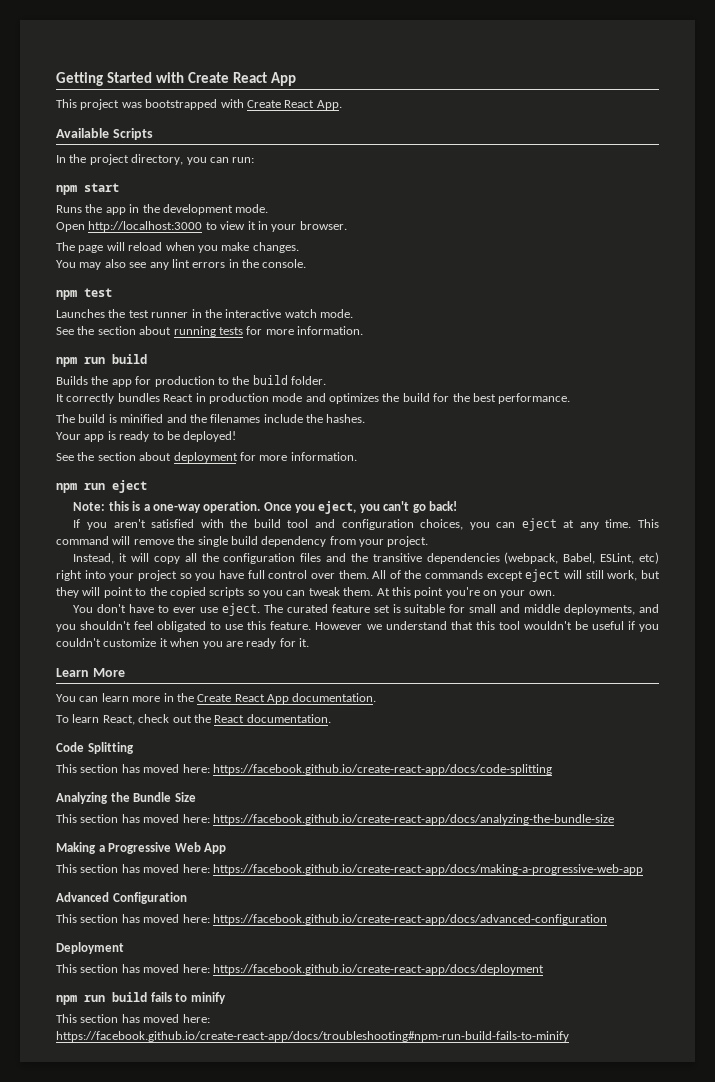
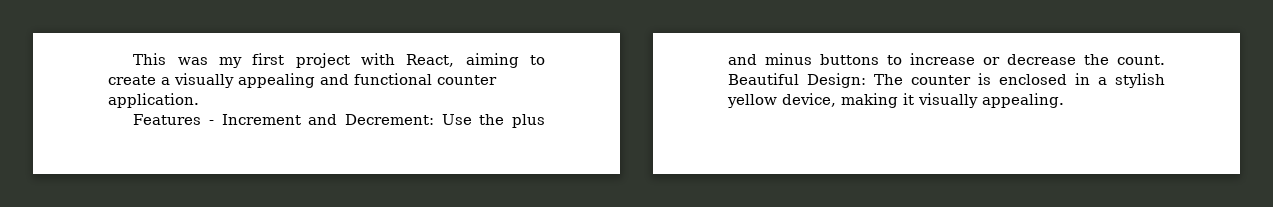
- Getting Started with Create React App
- This project was bootstrapped with Create React App.
- Available Scripts
- In the project directory, you can run:
- npm start
- Runs the app in the development mode.
- Open http://localhost:3000 to view it in your browser.
- The page will reload when you make changes.
- You may also see any lint errors in the console.
- npm test
- Launches the test runner in the interactive watch mode.
- See the section about running tests for more information.
- npm run build
- Builds the app for production to the build folder.
- It correctly bundles React in production mode and optimizes the build for the best performance.
- The build is minified and the filenames include the hashes.
- Your app is ready to be deployed!
- See the section about deployment for more information.
- npm run eject
- Note: this is a one-way operation. Once you eject, you can't go back!
- If you aren't satisfied with the build tool and configuration choices, you can eject at any time. This command will remove the single build dependency from your project.
- Instead, it will copy all the configuration files and the transitive dependencies (webpack, Babel, ESLint, etc) right into your project so you have full control over them. All of the commands except eject will still work, but they will point to the copied scripts so you can tweak them. At this point you're on your own.
- You don't have to ever use eject. The curated feature set is suitable for small and middle deployments, and you shouldn't feel obligated to use this feature. However we understand that this tool wouldn't be useful if you couldn't customize it when you are ready for it.
- Learn More
- You can learn more in the Create React App documentation.
- To learn React, check out the React documentation.
- Code Splitting
- This section has moved here: https://facebook.github.io/create-react-app/docs/code-splitting
- Analyzing the Bundle Size
- This section has moved here: https://facebook.github.io/create-react-app/docs/analyzing-the-bundle-size
- Making a Progressive Web App
- This section has moved here: https://facebook.github.io/create-react-app/docs/making-a-progressive-web-app
- Advanced Configuration
- This section has moved here: https://facebook.github.io/create-react-app/docs/advanced-configuration
- Deployment
- This section has moved here: https://facebook.github.io/create-react-app/docs/deployment
- npm run build fails to minify
- This section has moved here: https://facebook.github.io/create-react-app/docs/troubleshooting#npm-run-build-fails-to-minify
+ This was my first project with React, aiming to create a visually appealing and functional counter application.
+ Features - Increment and Decrement: Use the plus and minus buttons to increase or decrease the count. Beautiful Design: The counter is enclosed in a stylish yellow device, making it visually appealing.

